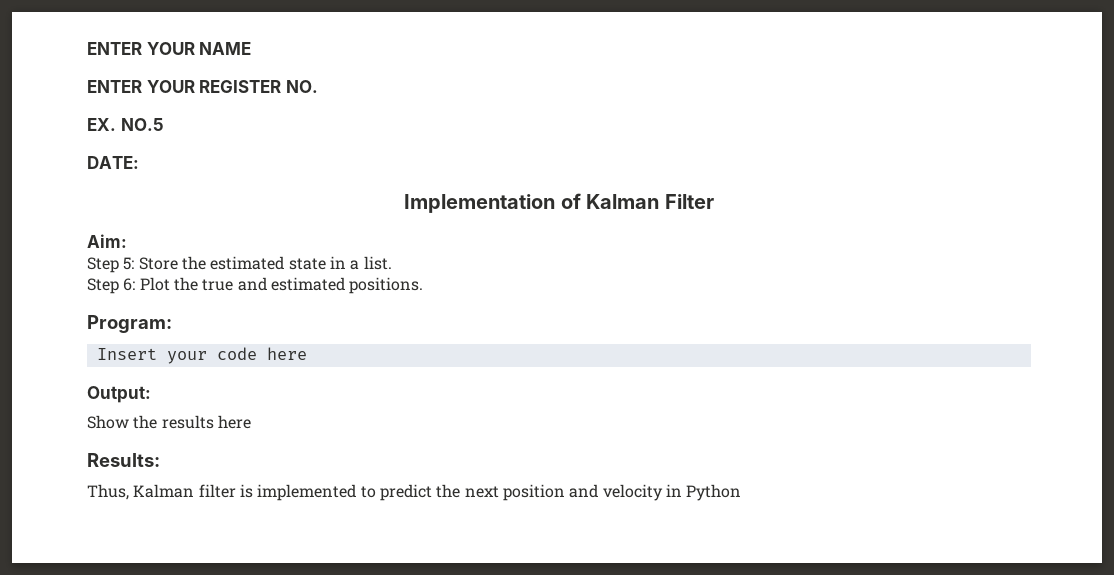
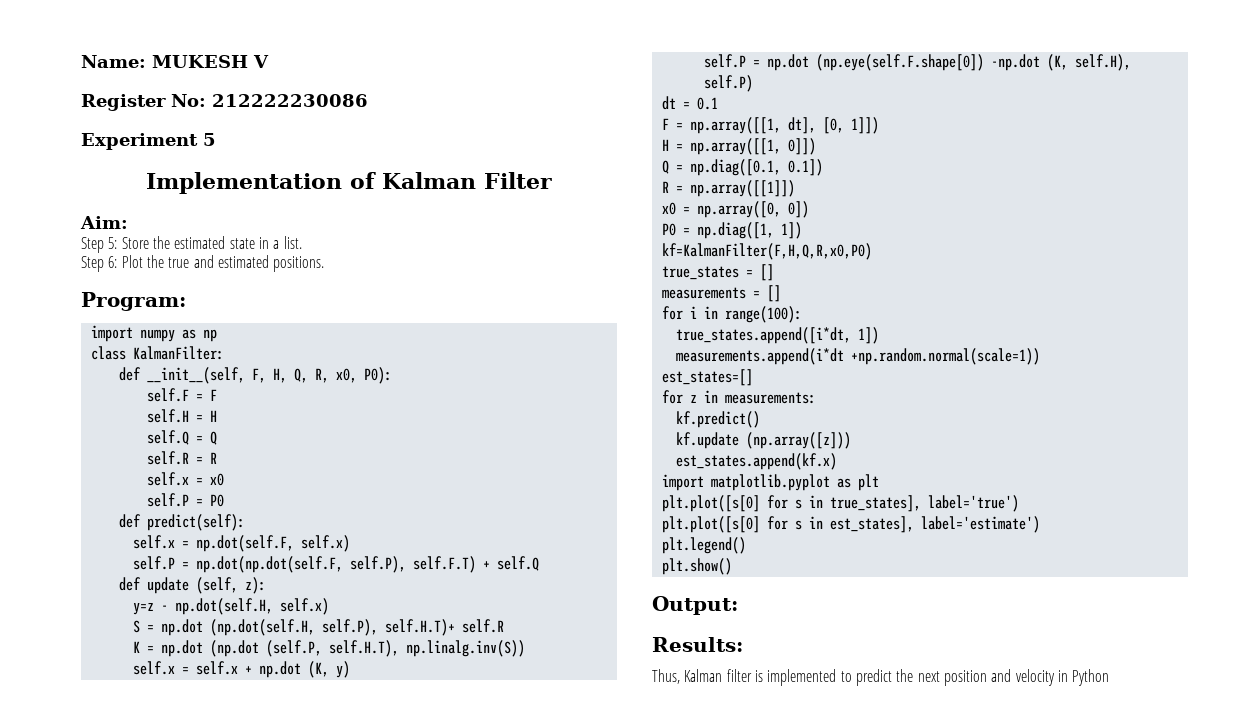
- ENTER YOUR NAME
- ENTER YOUR REGISTER NO.
- EX. NO.5
- DATE:
+ Name: MUKESH V
+ Register No: 212222230086
+ Experiment 5
- Insert your code here
+ import numpy as np
+ class KalmanFilter:
+ def __init__(self, F, H, Q, R, x0, P0):
+ self.F = F
+ self.H = H
+ self.Q = Q
+ self.R = R
+ self.x = x0
+ self.P = P0
+ def predict(self):
+ self.x = np.dot(self.F, self.x)
+ self.P = np.dot(np.dot(self.F, self.P), self.F.T) + self.Q
+ def update (self, z):
+ y=z - np.dot(self.H, self.x)
+ S = np.dot (np.dot(self.H, self.P), self.H.T)+ self.R
+ K = np.dot (np.dot (self.P, self.H.T), np.linalg.inv(S))
+ self.x = self.x + np.dot (K, y)
+ self.P = np.dot (np.eye(self.F.shape[0]) -np.dot (K, self.H), self.P)
+ dt = 0.1
+ F = np.array([[1, dt], [0, 1]])
+ H = np.array([[1, 0]])
+ Q = np.diag([0.1, 0.1])
+ R = np.array([[1]])
+ x0 = np.array([0, 0])
+ P0 = np.diag([1, 1])
+ kf=KalmanFilter(F,H,Q,R,x0,P0)
+ true_states = []
+ measurements = []
+ for i in range(100):
+ true_states.append([i*dt, 1])
+ measurements.append(i*dt +np.random.normal(scale=1))
+ est_states=[]
+ for z in measurements:
+ kf.predict()
+ kf.update (np.array([z]))
+ est_states.append(kf.x)
+ import matplotlib.pyplot as plt
+ plt.plot([s[0] for s in true_states], label='true')
+ plt.plot([s[0] for s in est_states], label='estimate')
+ plt.legend()
+ plt.show()
  Output:
- Show the results here

